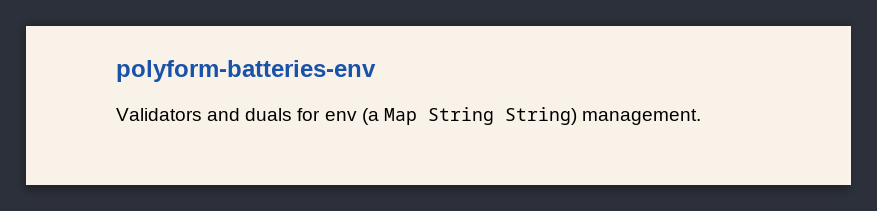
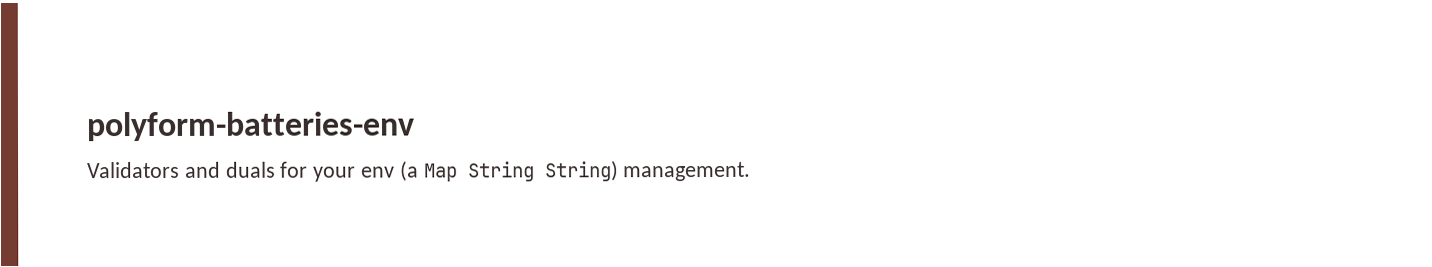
- Validators and duals for env (a Map String String) management.
+ Validators and duals for your env (a Map String String) management.

